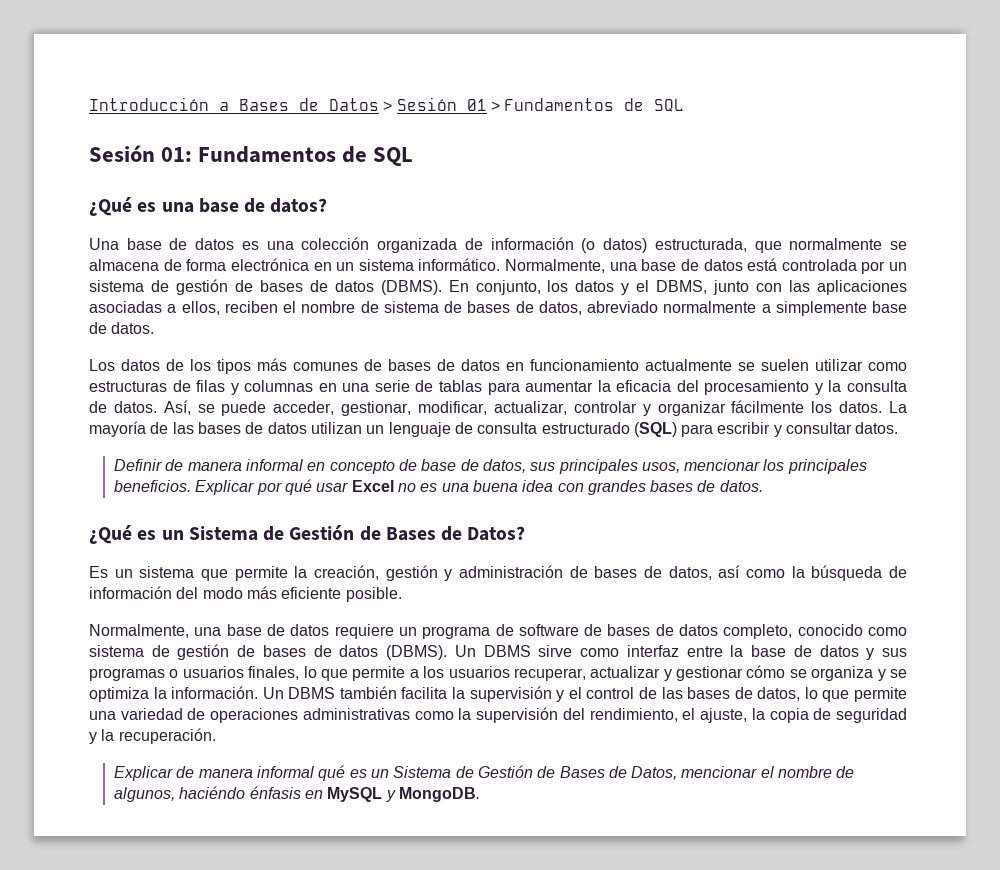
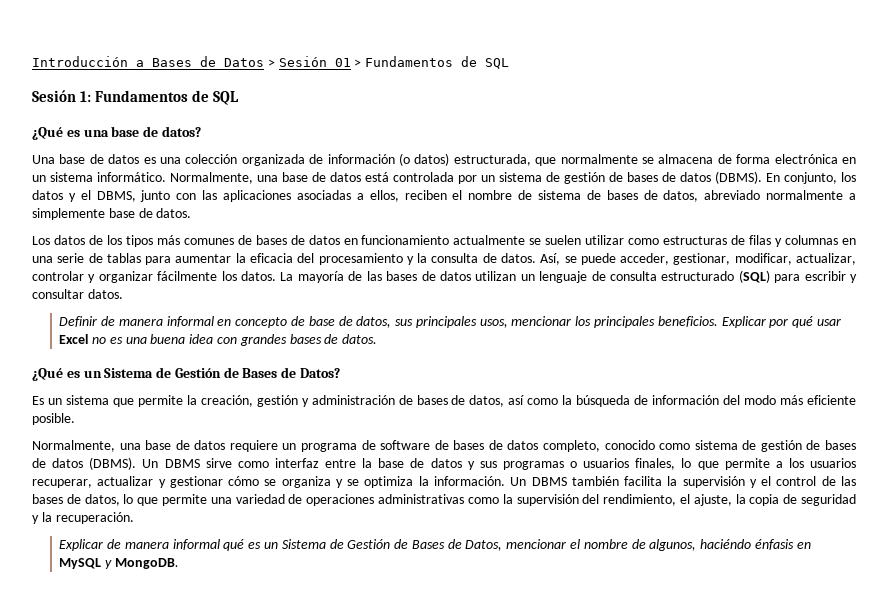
- Sesión 01: Fundamentos de SQL
+ Sesión 1: Fundamentos de SQL

